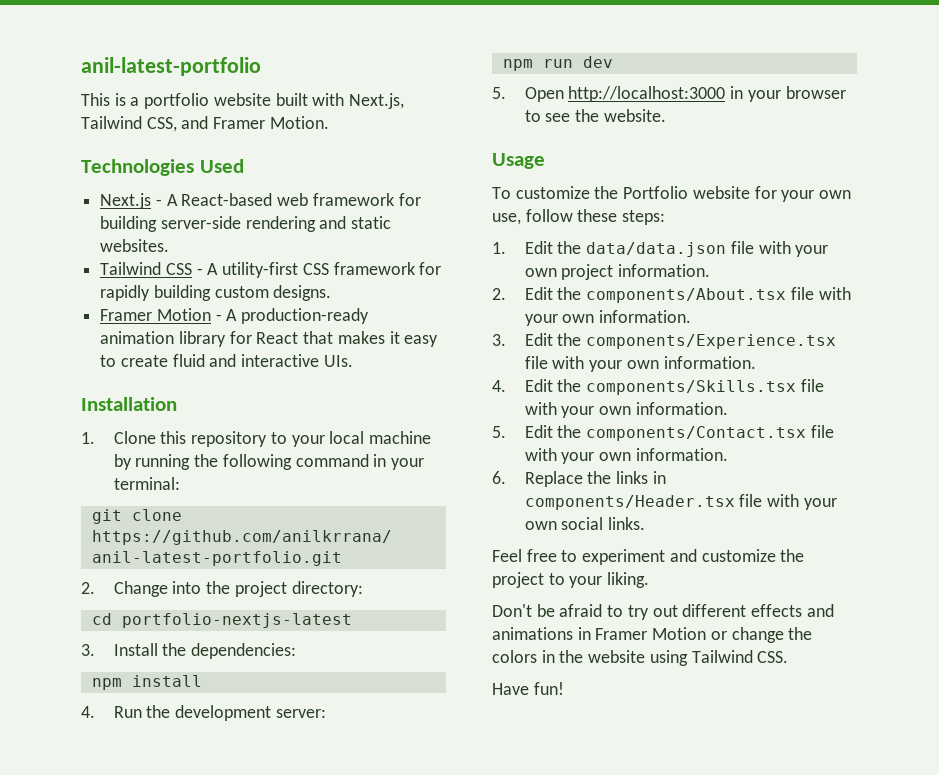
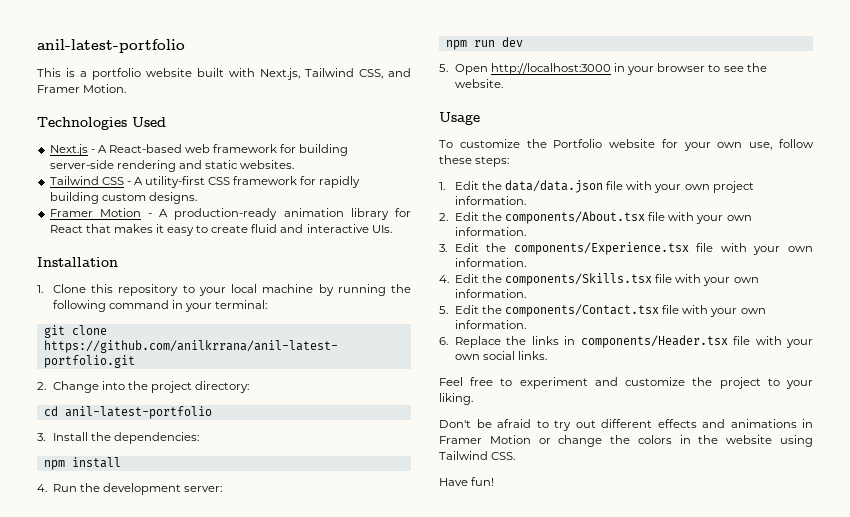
- cd portfolio-nextjs-latest
+ cd anil-latest-portfolio

